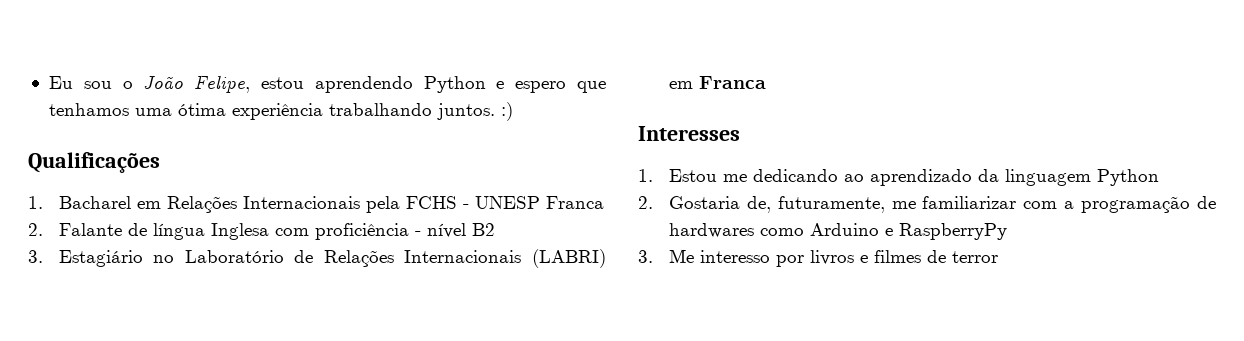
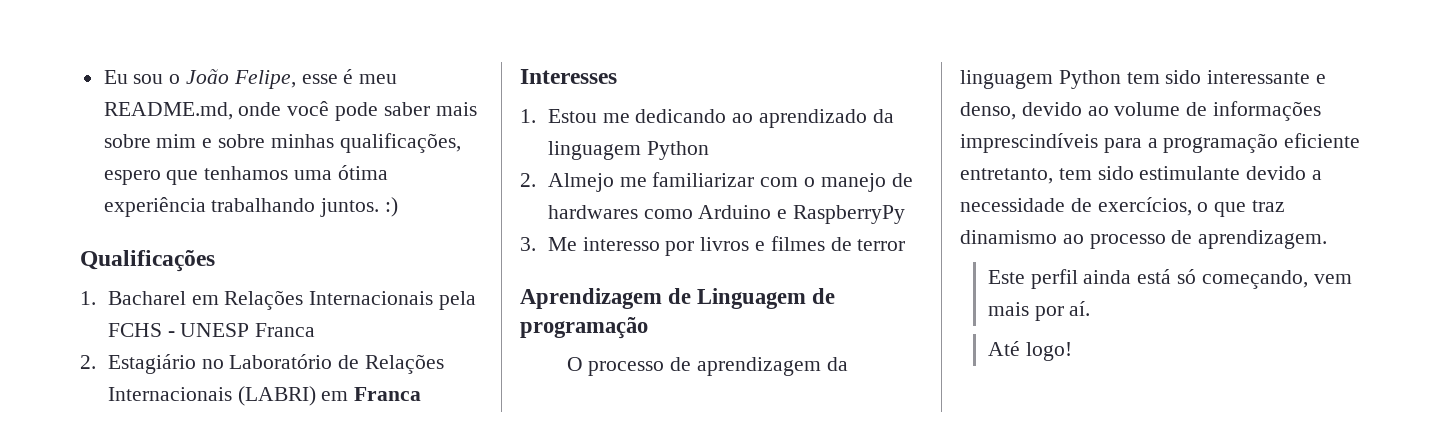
- Eu sou o João Felipe, estou aprendendo Python e espero que tenhamos uma ótima experiência trabalhando juntos. :)
+ Eu sou o João Felipe, esse é meu README.md, onde você pode saber mais sobre mim e sobre minhas qualificações, espero que tenhamos uma ótima experiência trabalhando juntos. :)
- 2. Falante de língua Inglesa com proficiência - nível B2
- 3. Estagiário no Laboratório de Relações Internacionais (LABRI) em Franca
+ 2. Estagiário no Laboratório de Relações Internacionais (LABRI) em Franca
- 2. Gostaria de, futuramente, me familiarizar com a programação de hardwares como Arduino e RaspberryPy
+ 2. Almejo me familiarizar com o manejo de hardwares como Arduino e RaspberryPy
+ Aprendizagem de Linguagem de programação
+ O processo de aprendizagem da linguagem Python tem sido interessante e denso, devido ao volume de informações imprescindíveis para a programação eficiente entretanto, tem sido estimulante devido a necessidade de exercícios, o que traz dinamismo ao processo de aprendizagem.
+ Este perfil ainda está só começando, vem mais por aí.
+ Até logo!

